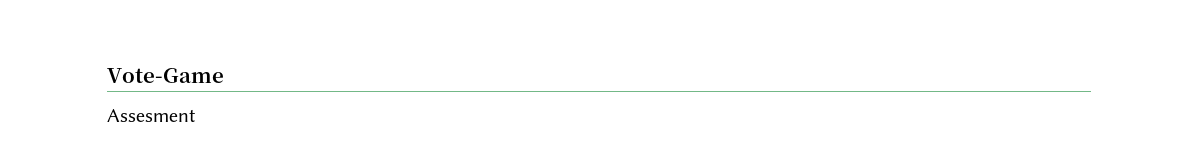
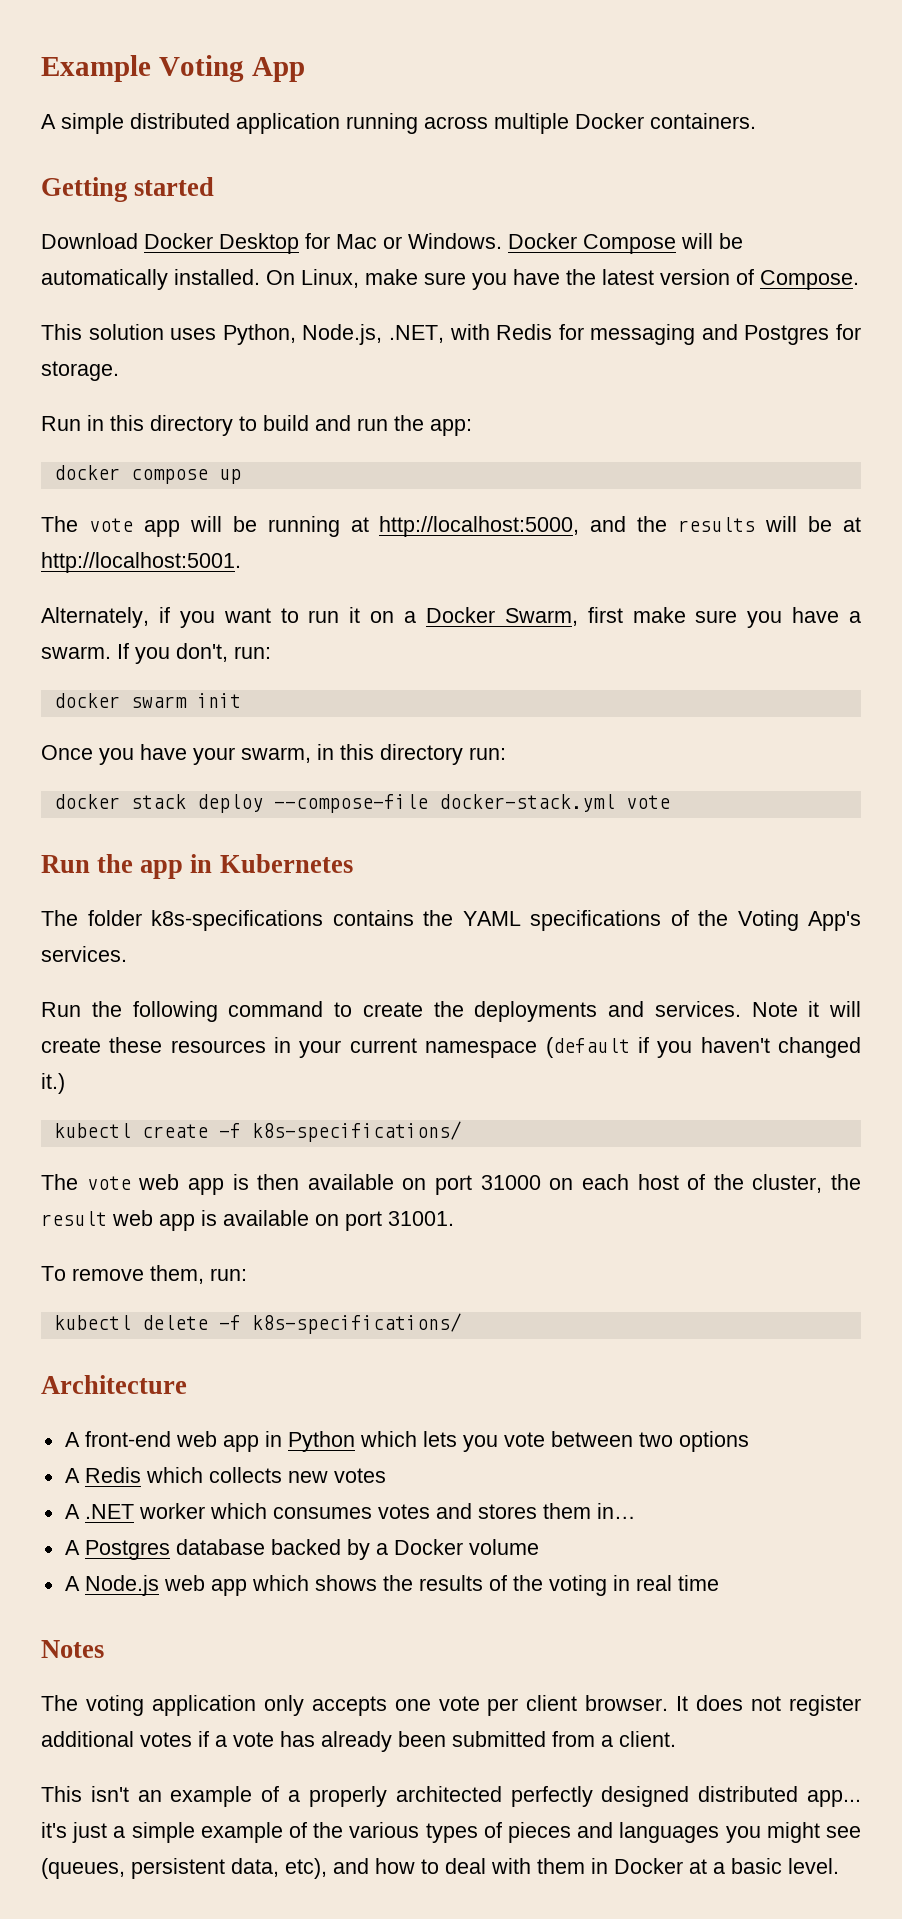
- Vote-Game
- Assesment
+ Example Voting App
+ A simple distributed application running across multiple Docker containers.
+ Getting started
+ Download Docker Desktop for Mac or Windows. Docker Compose will be automatically installed. On Linux, make sure you have the latest version of Compose.
+ This solution uses Python, Node.js, .NET, with Redis for messaging and Postgres for storage.
+ Run in this directory to build and run the app:
+ docker compose up
+ The vote app will be running at http://localhost:5000, and the results will be at http://localhost:5001.
+ Alternately, if you want to run it on a Docker Swarm, first make sure you have a swarm. If you don't, run:
+ docker swarm init
+ Once you have your swarm, in this directory run:
+ docker stack deploy --compose-file docker-stack.yml vote
+ Run the app in Kubernetes
+ The folder k8s-specifications contains the YAML specifications of the Voting App's services.
+ Run the following command to create the deployments and services. Note it will create these resources in your current namespace (default if you haven't changed it.)
+ kubectl create -f k8s-specifications/
+ The vote web app is then available on port 31000 on each host of the cluster, the result web app is available on port 31001.
+ To remove them, run:
+ kubectl delete -f k8s-specifications/
+ Architecture
+ A front-end web app in Python which lets you vote between two options
+ A Redis which collects new votes
+ A .NET worker which consumes votes and stores them in…
+ A Postgres database backed by a Docker volume
+ A Node.js web app which shows the results of the voting in real time
+ Notes
+ The voting application only accepts one vote per client browser. It does not register additional votes if a vote has already been submitted from a client.
+ This isn't an example of a properly architected perfectly designed distributed app... it's just a simple example of the various types of pieces and languages you might see (queues, persistent data, etc), and how to deal with them in Docker at a basic level.

